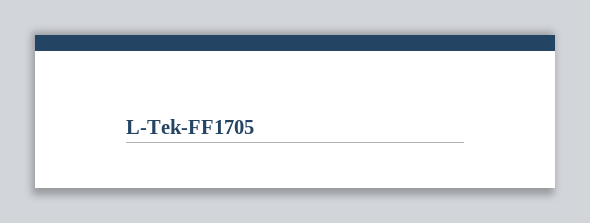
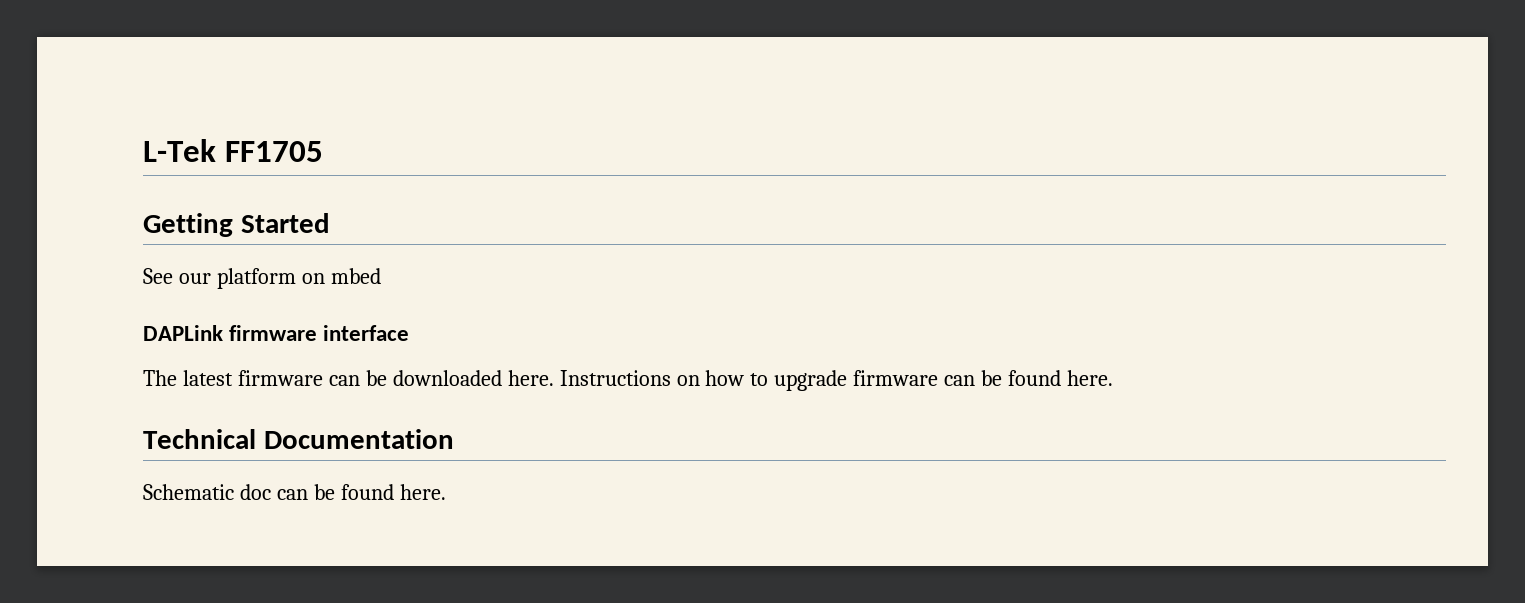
- L-Tek-FF1705
+ L-Tek FF1705
+ Getting Started
+ See our platform on mbed
+ DAPLink firmware interface
+ The latest firmware can be downloaded here. Instructions on how to upgrade firmware can be found here.
+ Technical Documentation
+ Schematic doc can be found here.

